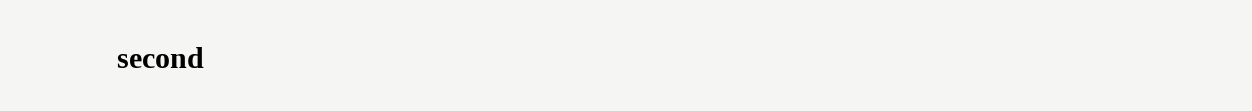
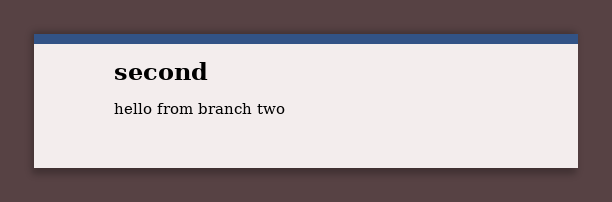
+ hello from branch two

